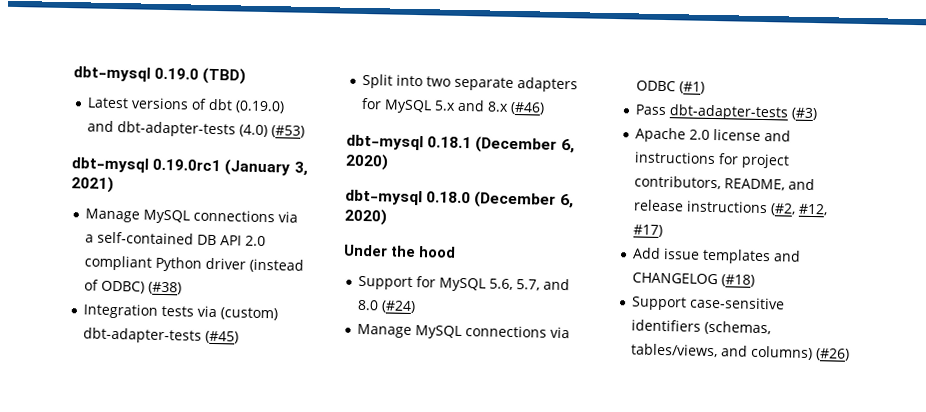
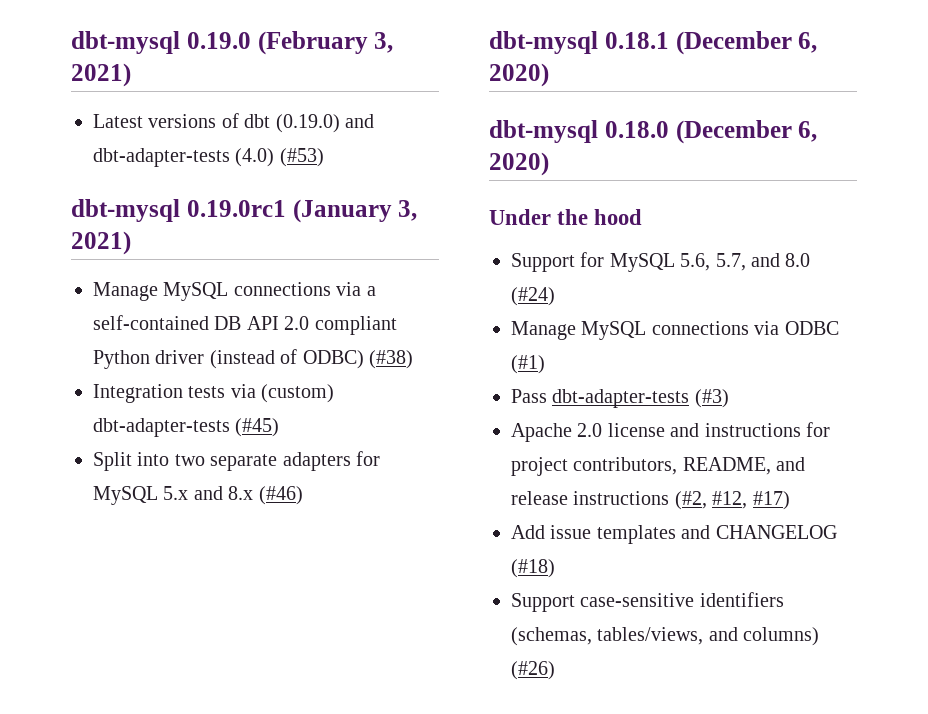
- dbt-mysql 0.19.0 (TBD)
+ dbt-mysql 0.19.0 (February 3, 2021)

